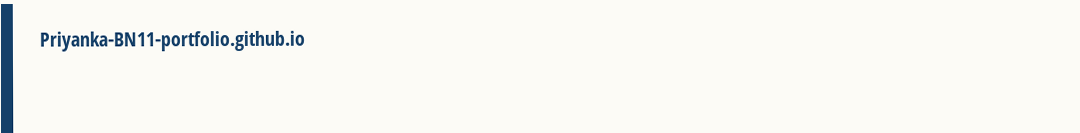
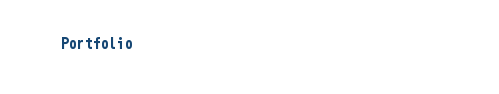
- Priyanka-BN11-portfolio.github.io
+ Portfolio

